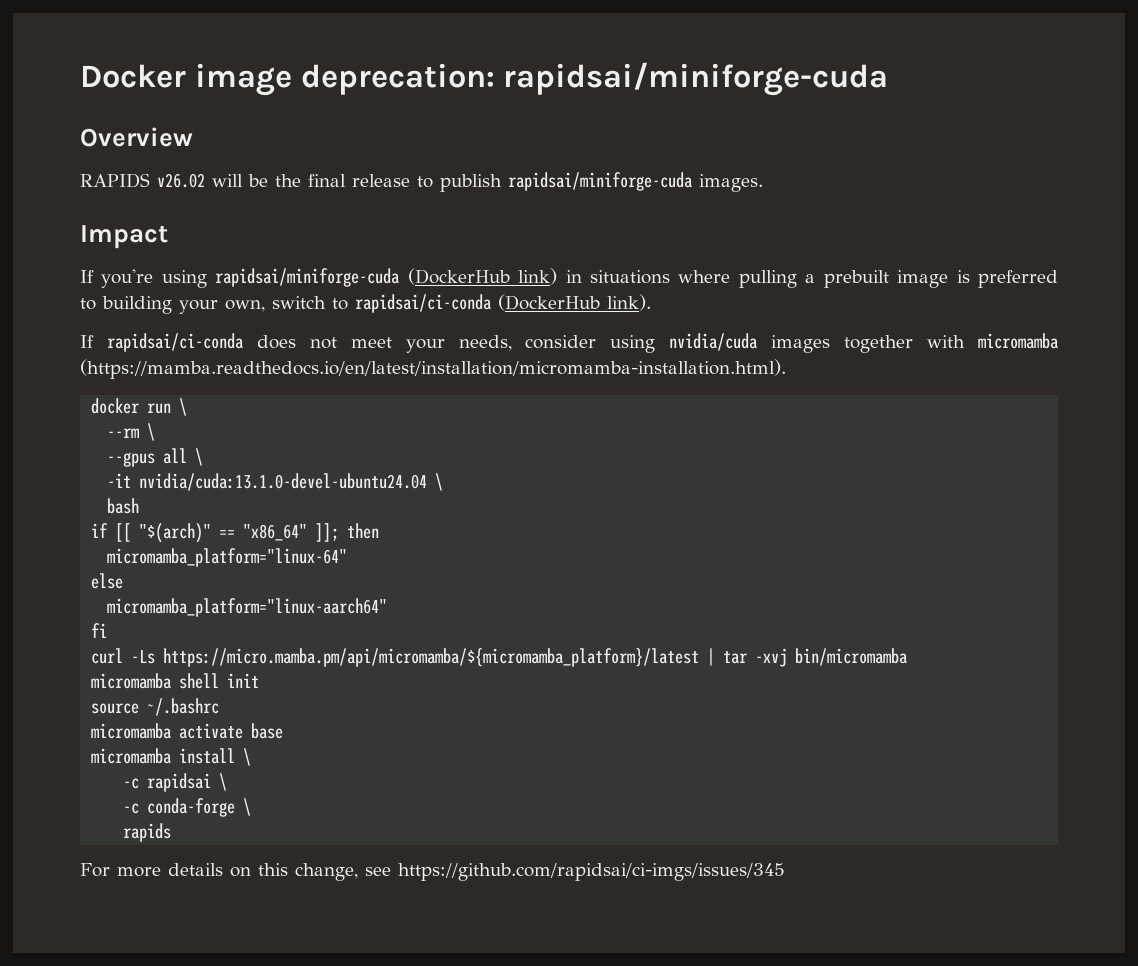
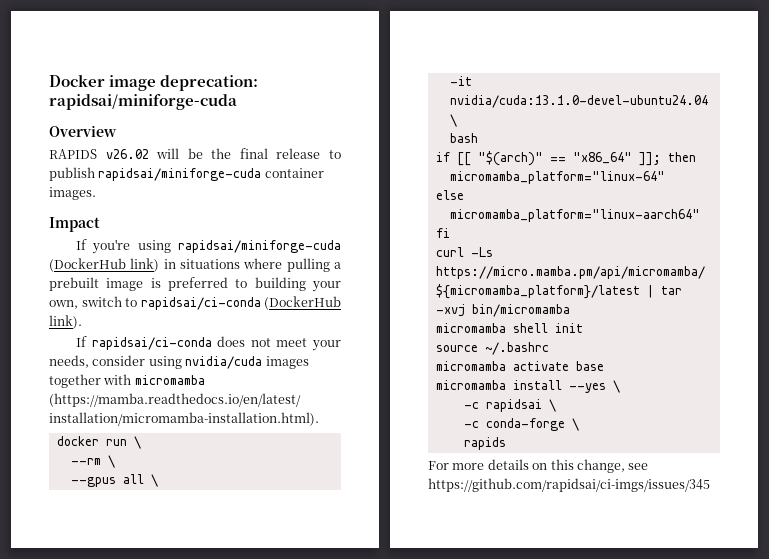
- RAPIDS v26.02 will be the final release to publish rapidsai/miniforge-cuda images.
+ RAPIDS v26.02 will be the final release to publish rapidsai/miniforge-cuda container images.
- micromamba install \
+ micromamba install --yes \

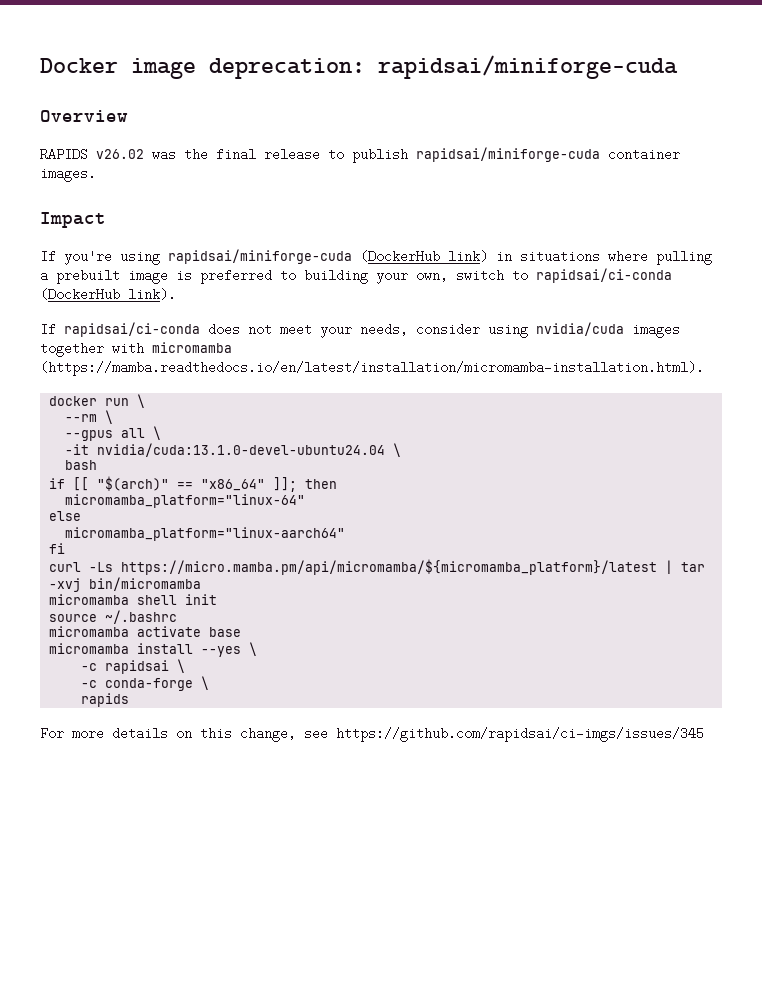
- RAPIDS v26.02 will be the final release to publish rapidsai/miniforge-cuda container images.
+ RAPIDS v26.02 was the final release to publish rapidsai/miniforge-cuda container images.

